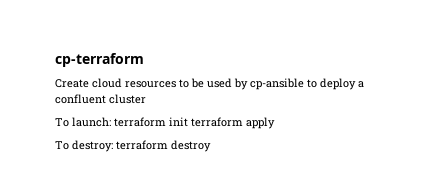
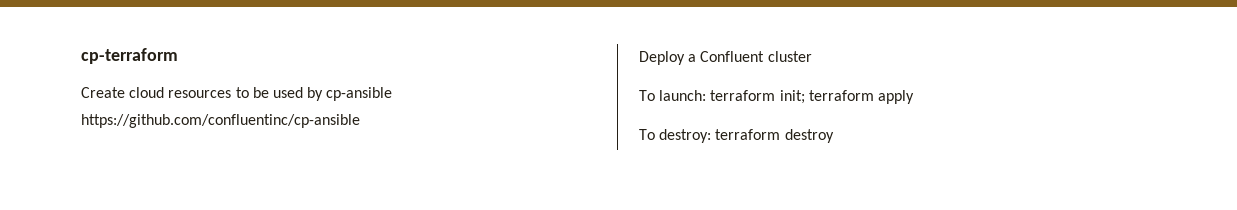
- Create cloud resources to be used by cp-ansible to deploy a confluent cluster
+ Create cloud resources to be used by cp-ansible https://github.com/confluentinc/cp-ansible
+ Deploy a Confluent cluster
- To launch: terraform init terraform apply
+ To launch: terraform init; terraform apply

